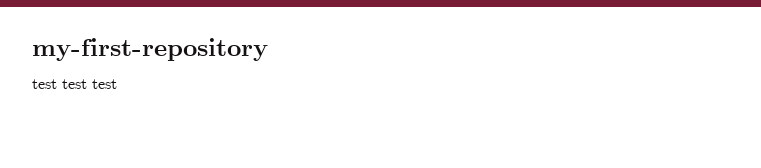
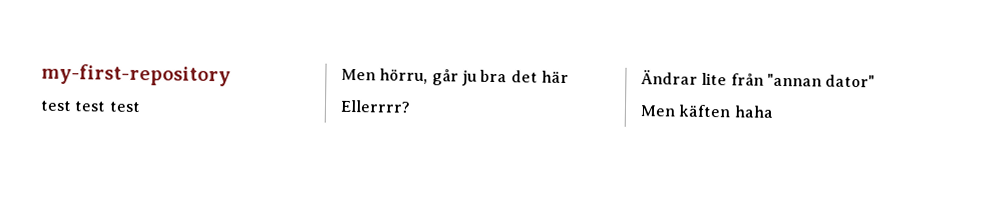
+ Men hörru, går ju bra det här
+ Ellerrrr?
+ Ändrar lite från "annan dator"
+ Men käften haha

